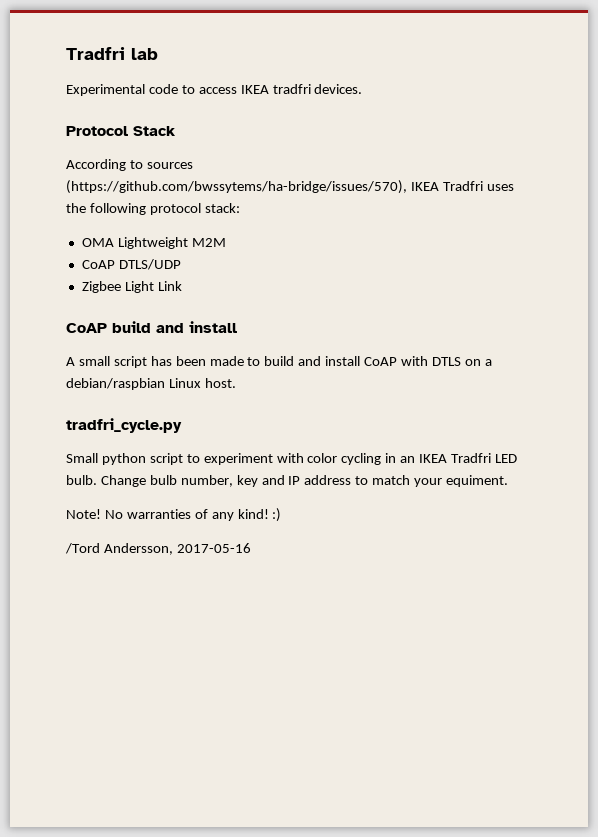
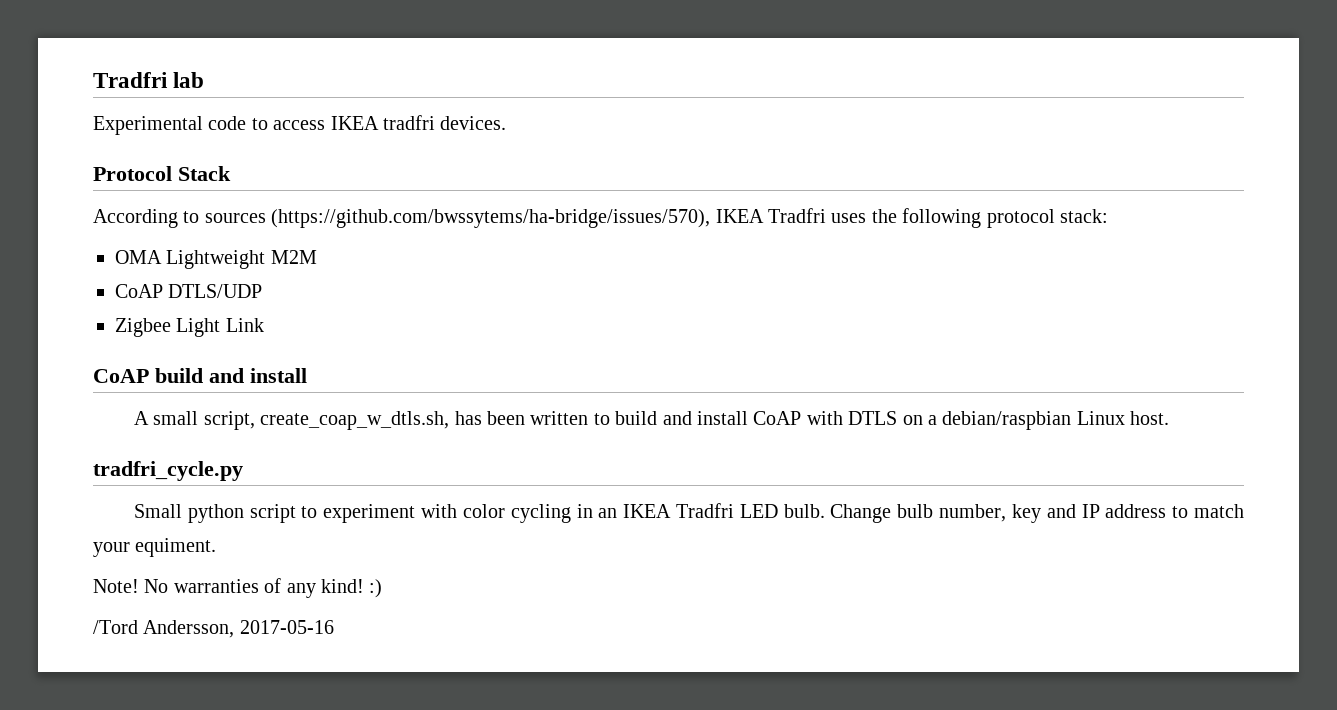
- A small script has been made to build and install CoAP with DTLS on a debian/raspbian Linux host.
+ A small script, create_coap_w_dtls.sh, has been written to build and install CoAP with DTLS on a debian/raspbian Linux host.

